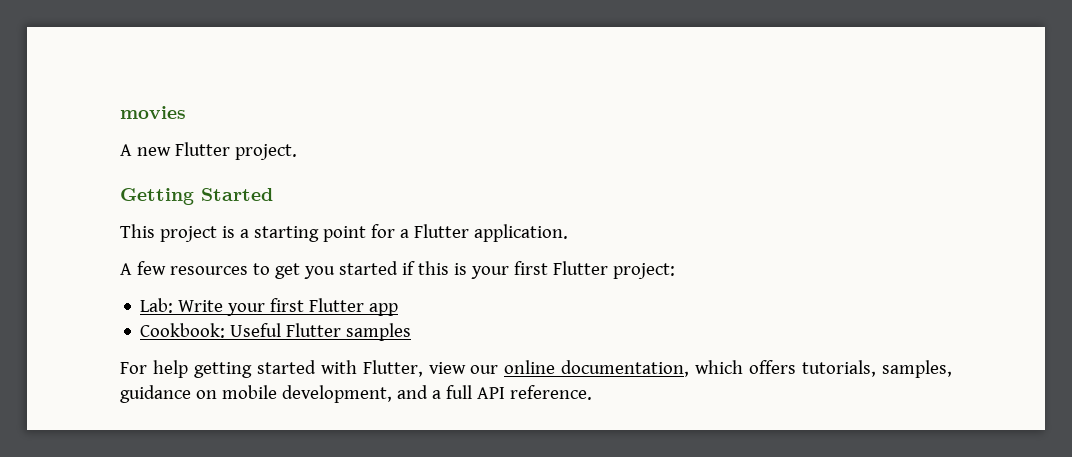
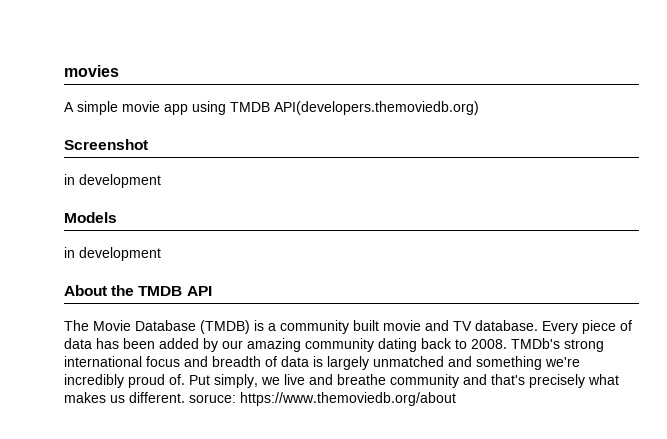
- A new Flutter project.
- Getting Started
- This project is a starting point for a Flutter application.
- A few resources to get you started if this is your first Flutter project:
- Lab: Write your first Flutter app
- Cookbook: Useful Flutter samples
- For help getting started with Flutter, view our online documentation, which offers tutorials, samples, guidance on mobile development, and a full API reference.
+ A simple movie app using TMDB API(developers.themoviedb.org)
+ Screenshot
+ in development
+ Models
+ in development
+ About the TMDB API
+ The Movie Database (TMDB) is a community built movie and TV database. Every piece of data has been added by our amazing community dating back to 2008. TMDb's strong international focus and breadth of data is largely unmatched and something we're incredibly proud of. Put simply, we live and breathe community and that's precisely what makes us different. soruce: https://www.themoviedb.org/about

